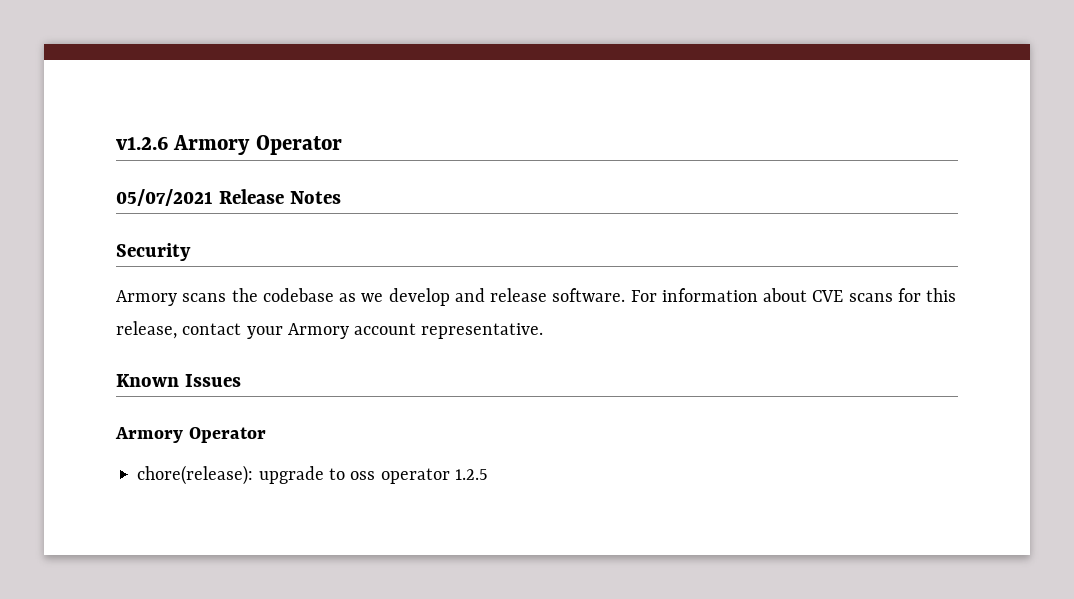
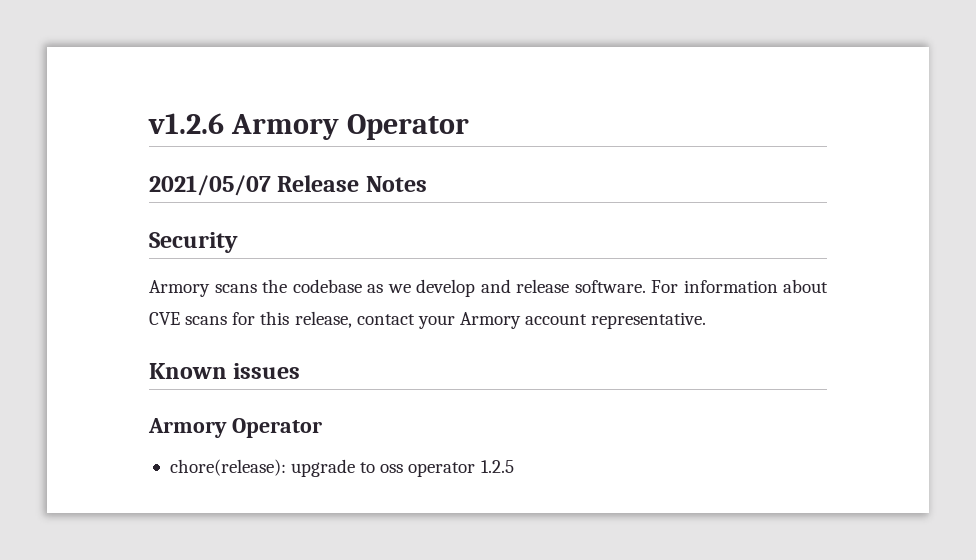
- 05/07/2021 Release Notes
+ 2021/05/07 Release Notes
- Known Issues
+ Known issues

